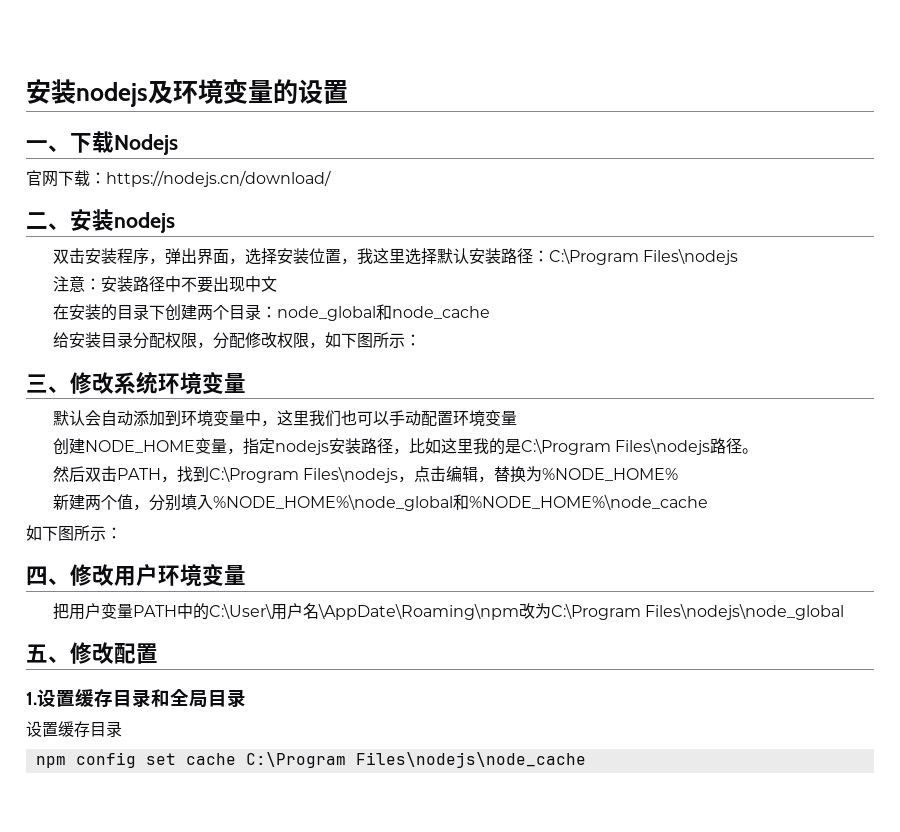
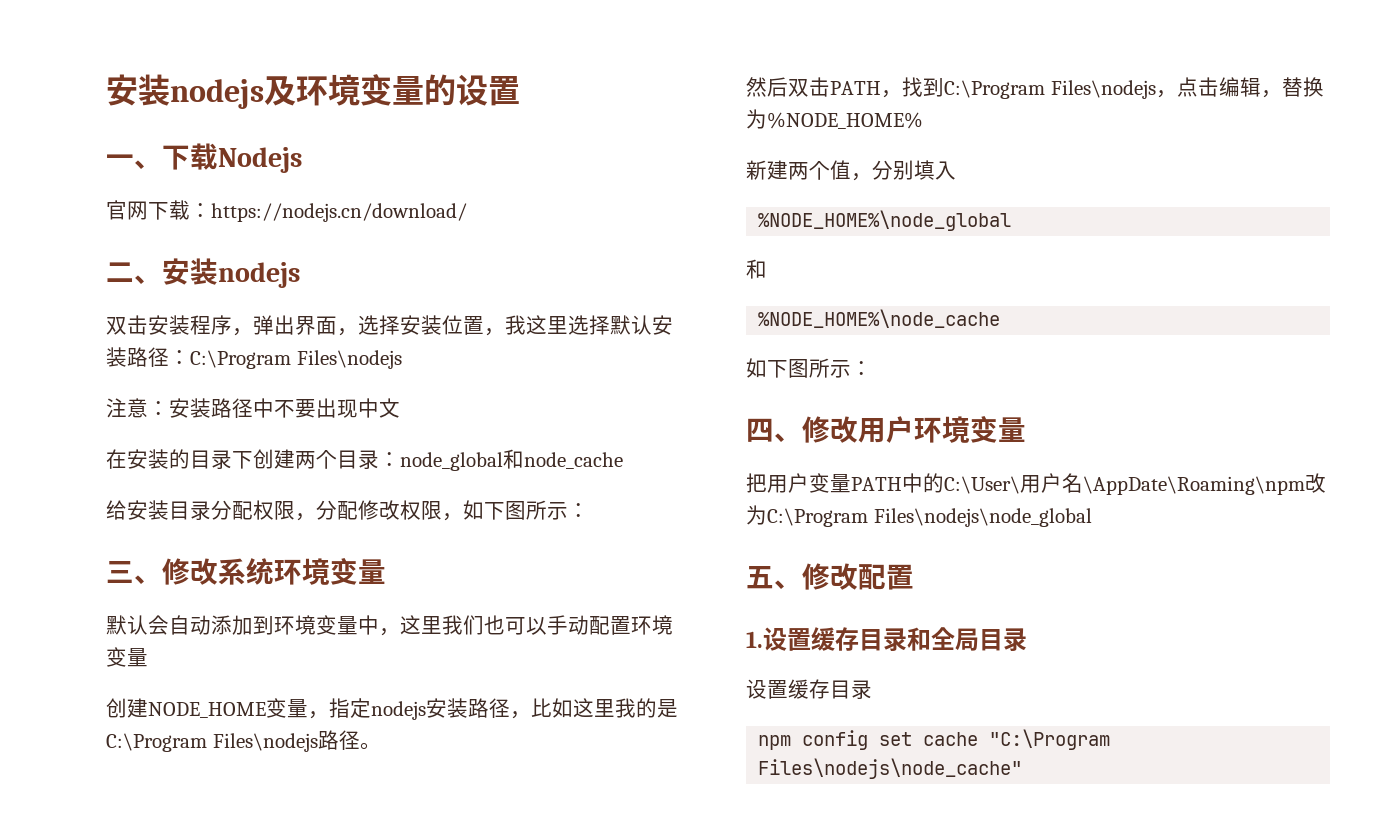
- 新建两个值，分别填入%NODE_HOME%\node_global和%NODE_HOME%\node_cache
+ 新建两个值，分别填入
+ %NODE_HOME%\node_global
+ 和
+ %NODE_HOME%\node_cache
- npm config set cache C:\Program Files\nodejs\node_cache
+ npm config set cache "C:\Program Files\nodejs\node_cache"

